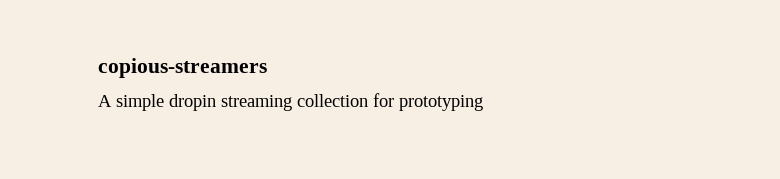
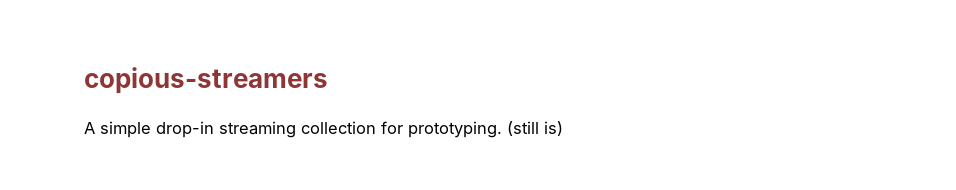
- A simple dropin streaming collection for prototyping
+ A simple drop-in streaming collection for prototyping. (still is)

